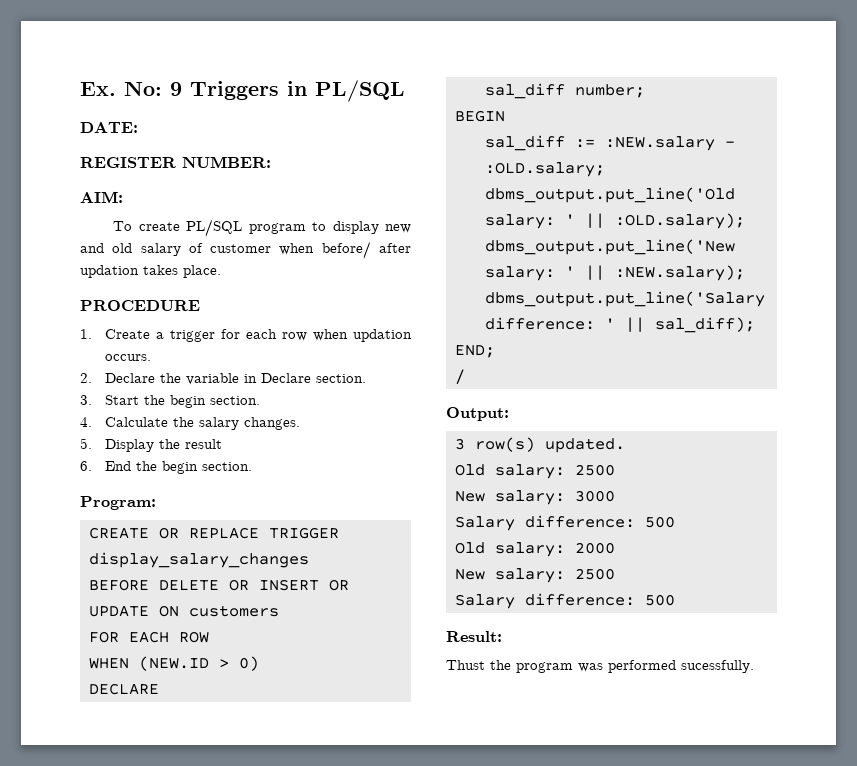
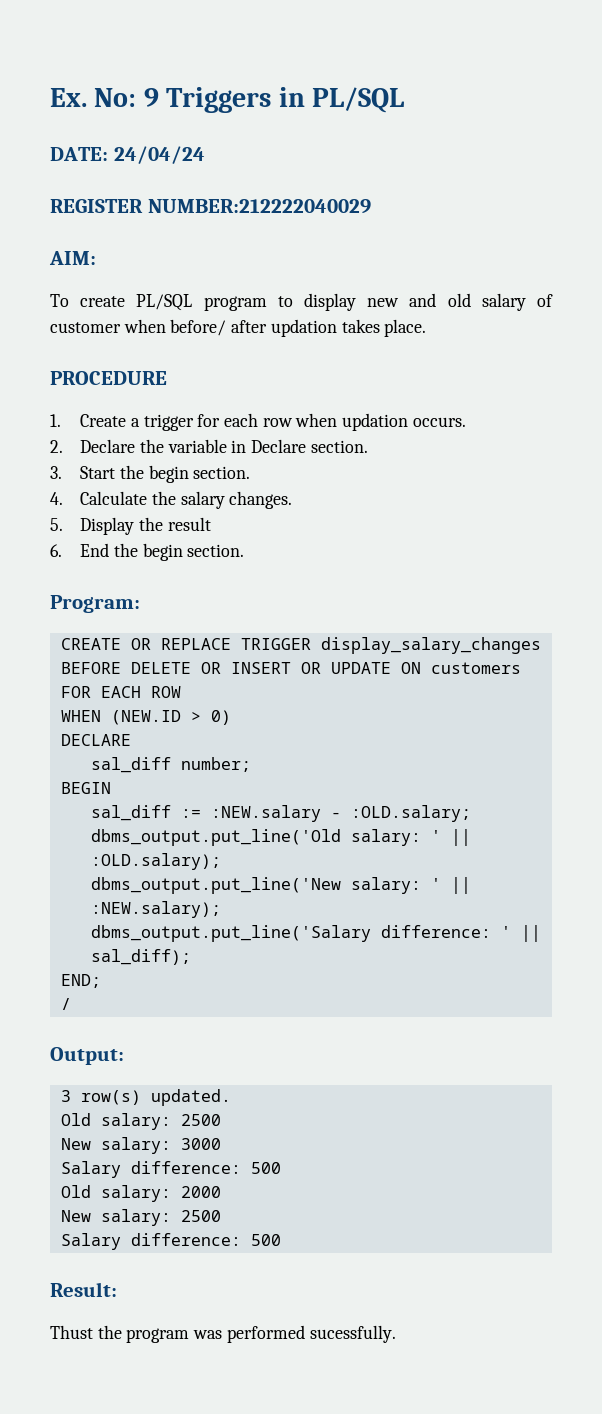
- DATE:
+ DATE: 24/04/24
- REGISTER NUMBER:
+ REGISTER NUMBER:212222040029

